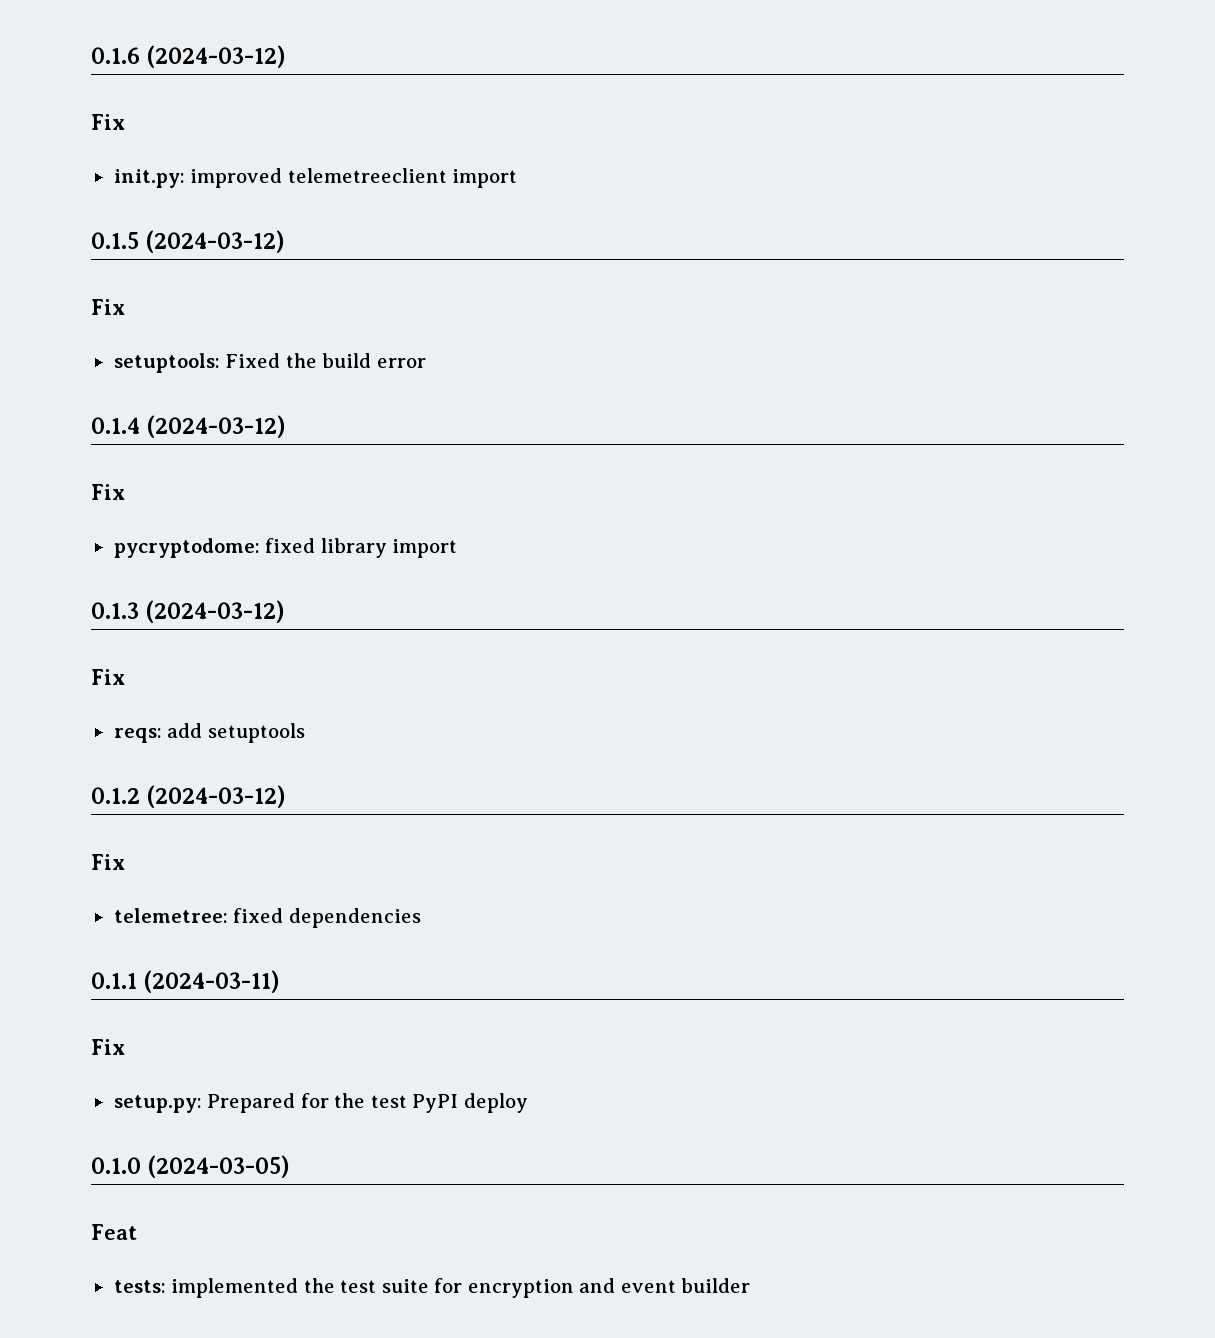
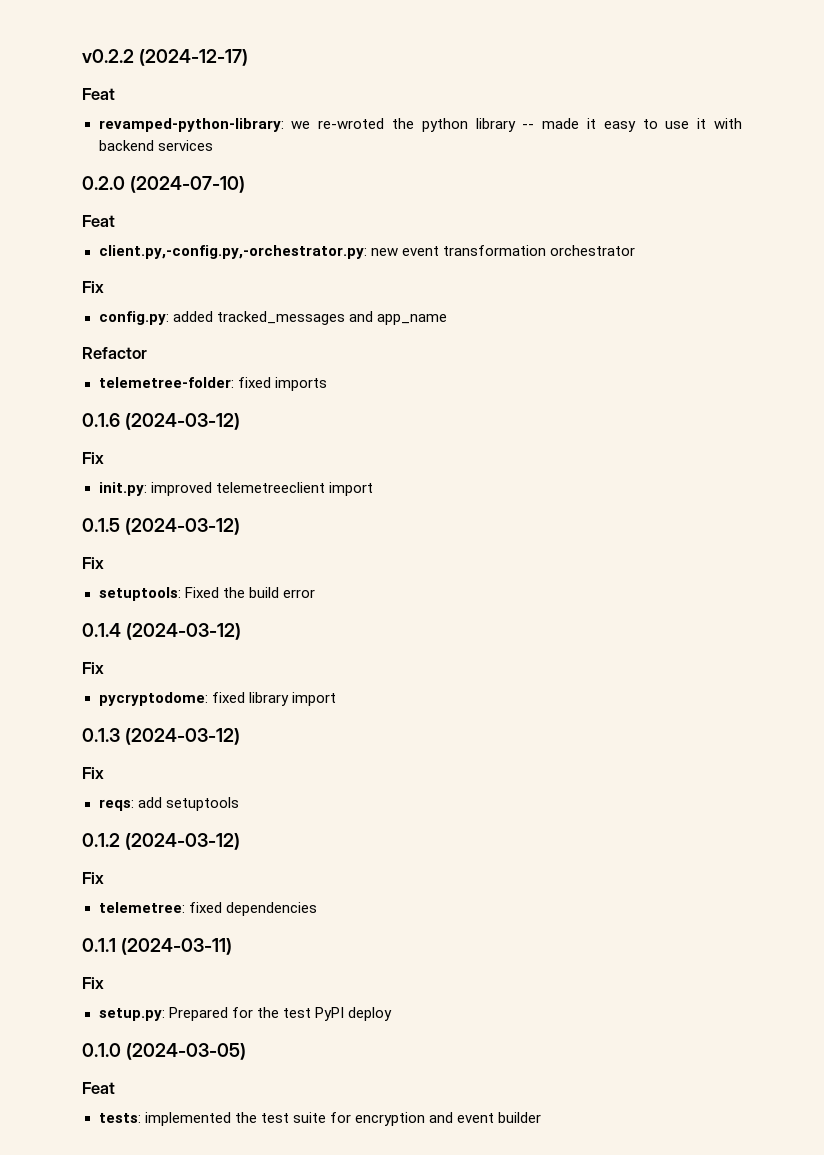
+ v0.2.2 (2024-12-17)
+ Feat
+ revamped-python-library: we re-wroted the python library -- made it easy to use it with backend services
+ 0.2.0 (2024-07-10)
+ Feat
+ client.py,-config.py,-orchestrator.py: new event transformation orchestrator
+ Fix
+ config.py: added tracked_messages and app_name
+ Refactor
+ telemetree-folder: fixed imports

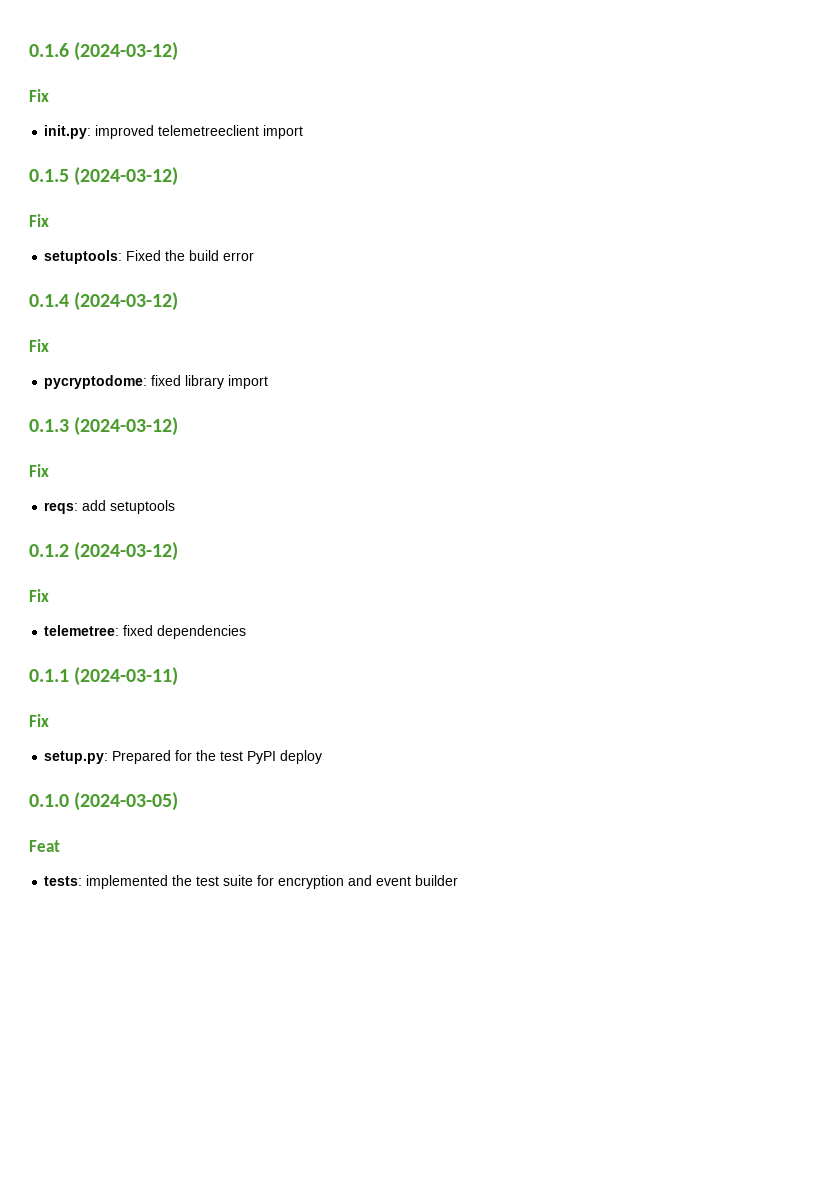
- v0.2.2 (2024-12-17)
- Feat
- revamped-python-library: we re-wroted the python library -- made it easy to use it with backend services
- 0.2.0 (2024-07-10)
- Feat
- client.py,-config.py,-orchestrator.py: new event transformation orchestrator
- Fix
- config.py: added tracked_messages and app_name
- Refactor
- telemetree-folder: fixed imports

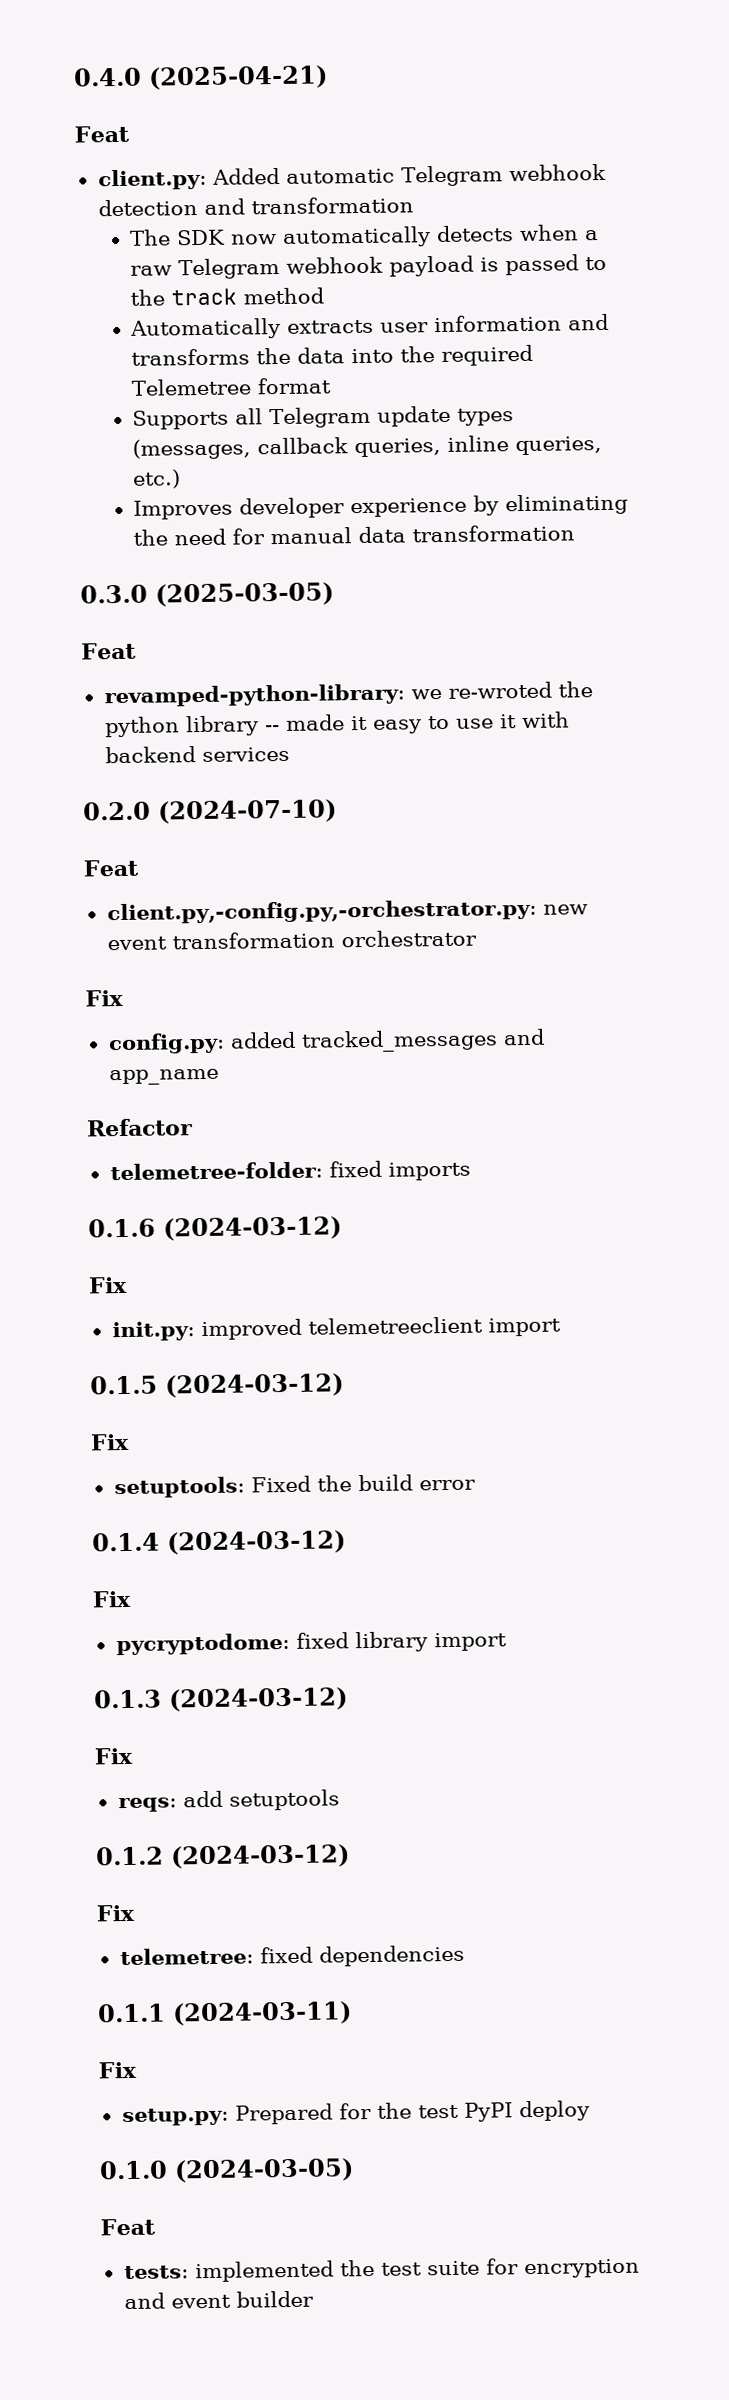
+ 0.4.0 (2025-04-21)
+ Feat
+ client.py: Added automatic Telegram webhook detection and transformation
+ The SDK now automatically detects when a raw Telegram webhook payload is passed to the track method
+ Automatically extracts user information and transforms the data into the required Telemetree format
+ Supports all Telegram update types (messages, callback queries, inline queries, etc.)
+ Improves developer experience by eliminating the need for manual data transformation
+ 0.3.0 (2025-03-05)
+ Feat
+ revamped-python-library: we re-wroted the python library -- made it easy to use it with backend services
+ 0.2.0 (2024-07-10)
+ Feat
+ client.py,-config.py,-orchestrator.py: new event transformation orchestrator
+ Fix
+ config.py: added tracked_messages and app_name
+ Refactor
+ telemetree-folder: fixed imports

